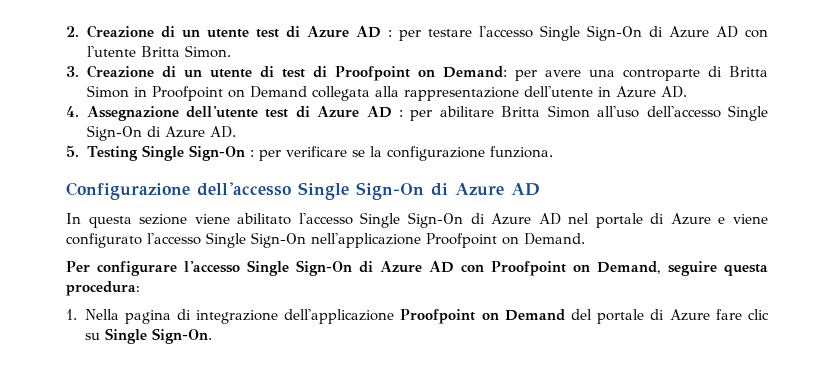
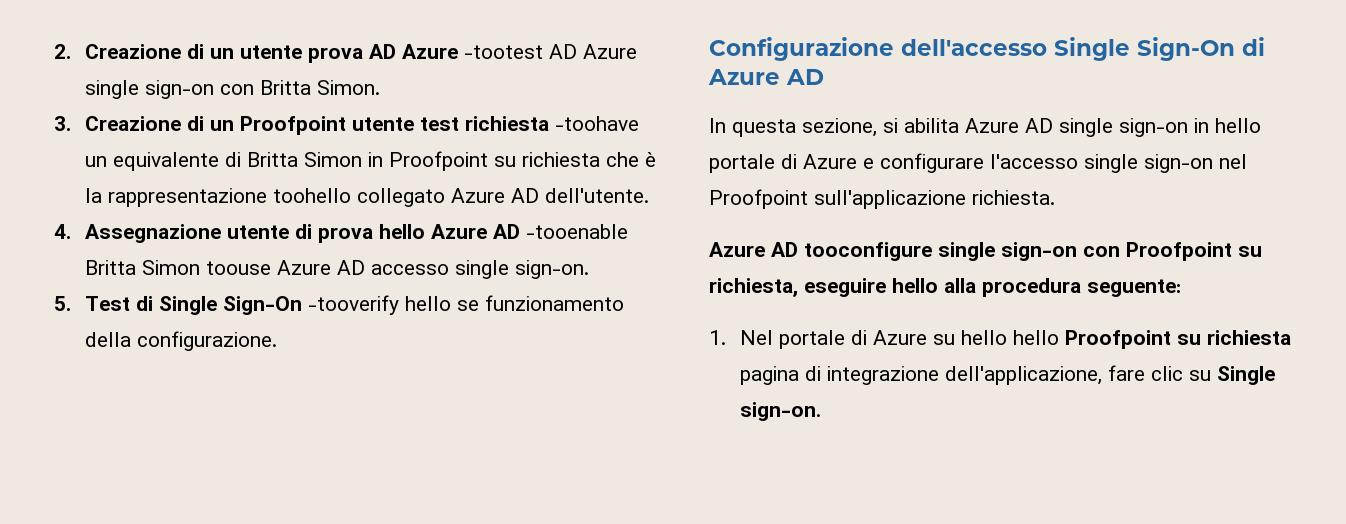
- 2. Creazione di un utente test di Azure AD : per testare l'accesso Single Sign-On di Azure AD con l'utente Britta Simon.
+ 2. Creazione di un utente prova AD Azure -tootest AD Azure single sign-on con Britta Simon.
- 3. Creazione di un utente di test di Proofpoint on Demand: per avere una controparte di Britta Simon in Proofpoint on Demand collegata alla rappresentazione dell'utente in Azure AD.
- 4. Assegnazione dell'utente test di Azure AD : per abilitare Britta Simon all'uso dell'accesso Single Sign-On di Azure AD.
- 5. Testing Single Sign-On : per verificare se la configurazione funziona.
+ 3. Creazione di un Proofpoint utente test richiesta -toohave un equivalente di Britta Simon in Proofpoint su richiesta che è la rappresentazione toohello collegato Azure AD dell'utente.
+ 4. Assegnazione utente di prova hello Azure AD -tooenable Britta Simon toouse Azure AD accesso single sign-on.
+ 5. Test di Single Sign-On -tooverify hello se funzionamento della configurazione.
- In questa sezione viene abilitato l'accesso Single Sign-On di Azure AD nel portale di Azure e viene configurato l'accesso Single Sign-On nell'applicazione Proofpoint on Demand.
- Per configurare l'accesso Single Sign-On di Azure AD con Proofpoint on Demand, seguire questa procedura:
- 1. Nella pagina di integrazione dell'applicazione Proofpoint on Demand del portale di Azure fare clic su Single Sign-On.
+ In questa sezione, si abilita Azure AD single sign-on in hello portale di Azure e configurare l'accesso single sign-on nel Proofpoint sull'applicazione richiesta.
+ Azure AD tooconfigure single sign-on con Proofpoint su richiesta, eseguire hello alla procedura seguente:
+ 1. Nel portale di Azure su hello hello Proofpoint su richiesta pagina di integrazione dell'applicazione, fare clic su Single sign-on.

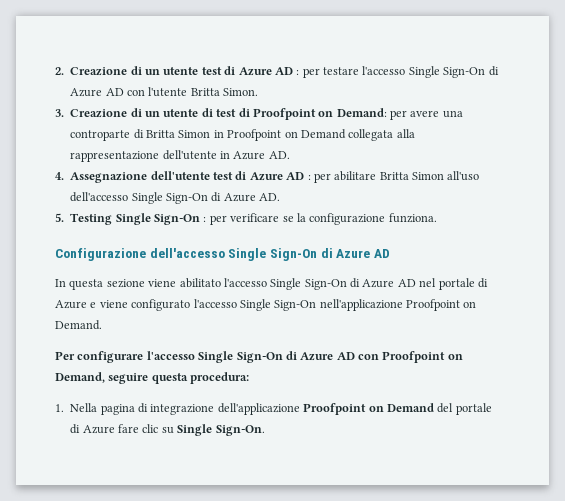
- 2. Creazione di un utente prova AD Azure -tootest AD Azure single sign-on con Britta Simon.
+ 2. Creazione di un utente test di Azure AD : per testare l'accesso Single Sign-On di Azure AD con l'utente Britta Simon.
- 3. Creazione di un Proofpoint utente test richiesta -toohave un equivalente di Britta Simon in Proofpoint su richiesta che è la rappresentazione toohello collegato Azure AD dell'utente.
- 4. Assegnazione utente di prova hello Azure AD -tooenable Britta Simon toouse Azure AD accesso single sign-on.
- 5. Test di Single Sign-On -tooverify hello se funzionamento della configurazione.
+ 3. Creazione di un utente di test di Proofpoint on Demand: per avere una controparte di Britta Simon in Proofpoint on Demand collegata alla rappresentazione dell'utente in Azure AD.
+ 4. Assegnazione dell'utente test di Azure AD : per abilitare Britta Simon all'uso dell'accesso Single Sign-On di Azure AD.
+ 5. Testing Single Sign-On : per verificare se la configurazione funziona.
- In questa sezione, si abilita Azure AD single sign-on in hello portale di Azure e configurare l'accesso single sign-on nel Proofpoint sull'applicazione richiesta.
- Azure AD tooconfigure single sign-on con Proofpoint su richiesta, eseguire hello alla procedura seguente:
- 1. Nel portale di Azure su hello hello Proofpoint su richiesta pagina di integrazione dell'applicazione, fare clic su Single sign-on.
+ In questa sezione viene abilitato l'accesso Single Sign-On di Azure AD nel portale di Azure e viene configurato l'accesso Single Sign-On nell'applicazione Proofpoint on Demand.
+ Per configurare l'accesso Single Sign-On di Azure AD con Proofpoint on Demand, seguire questa procedura:
+ 1. Nella pagina di integrazione dell'applicazione Proofpoint on Demand del portale di Azure fare clic su Single Sign-On.

